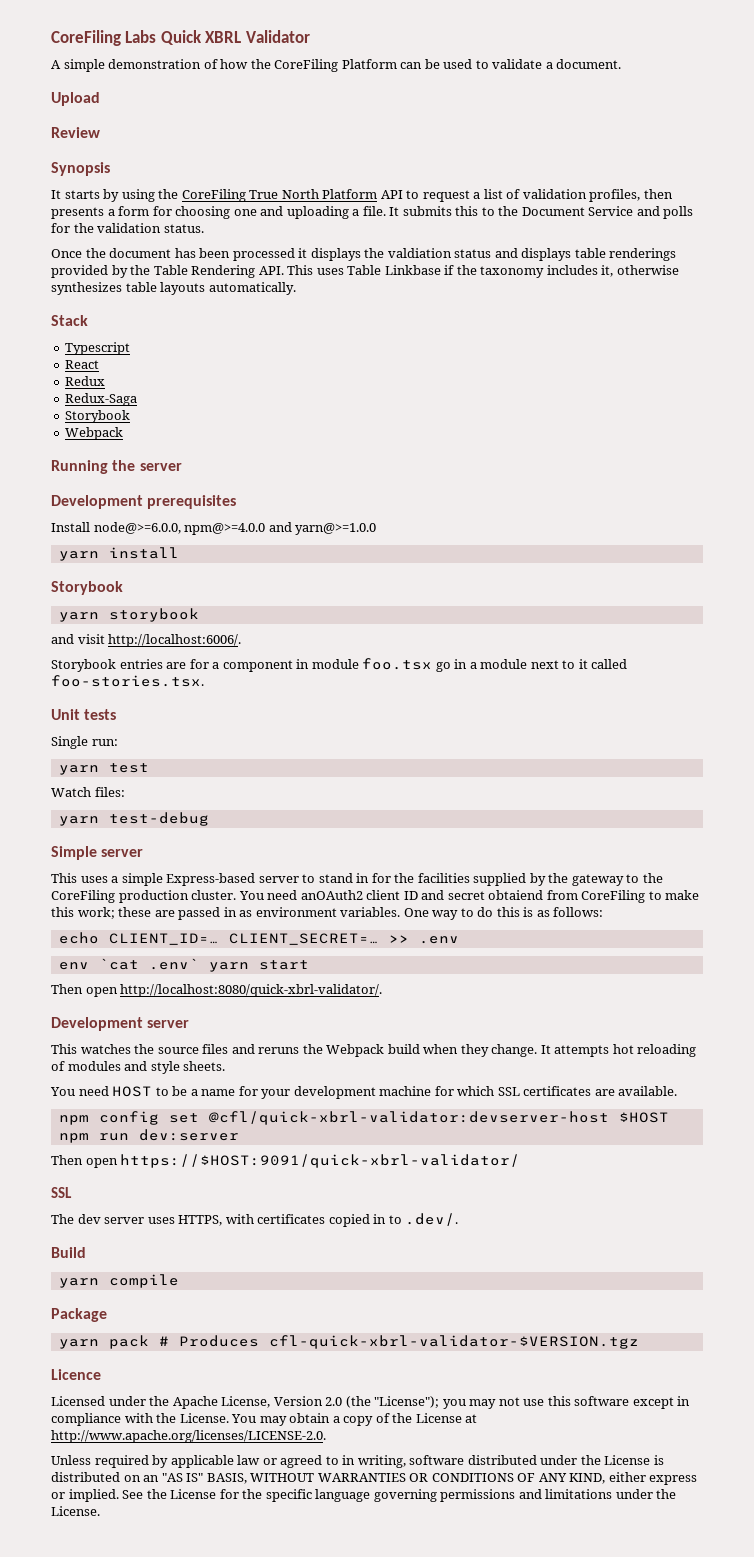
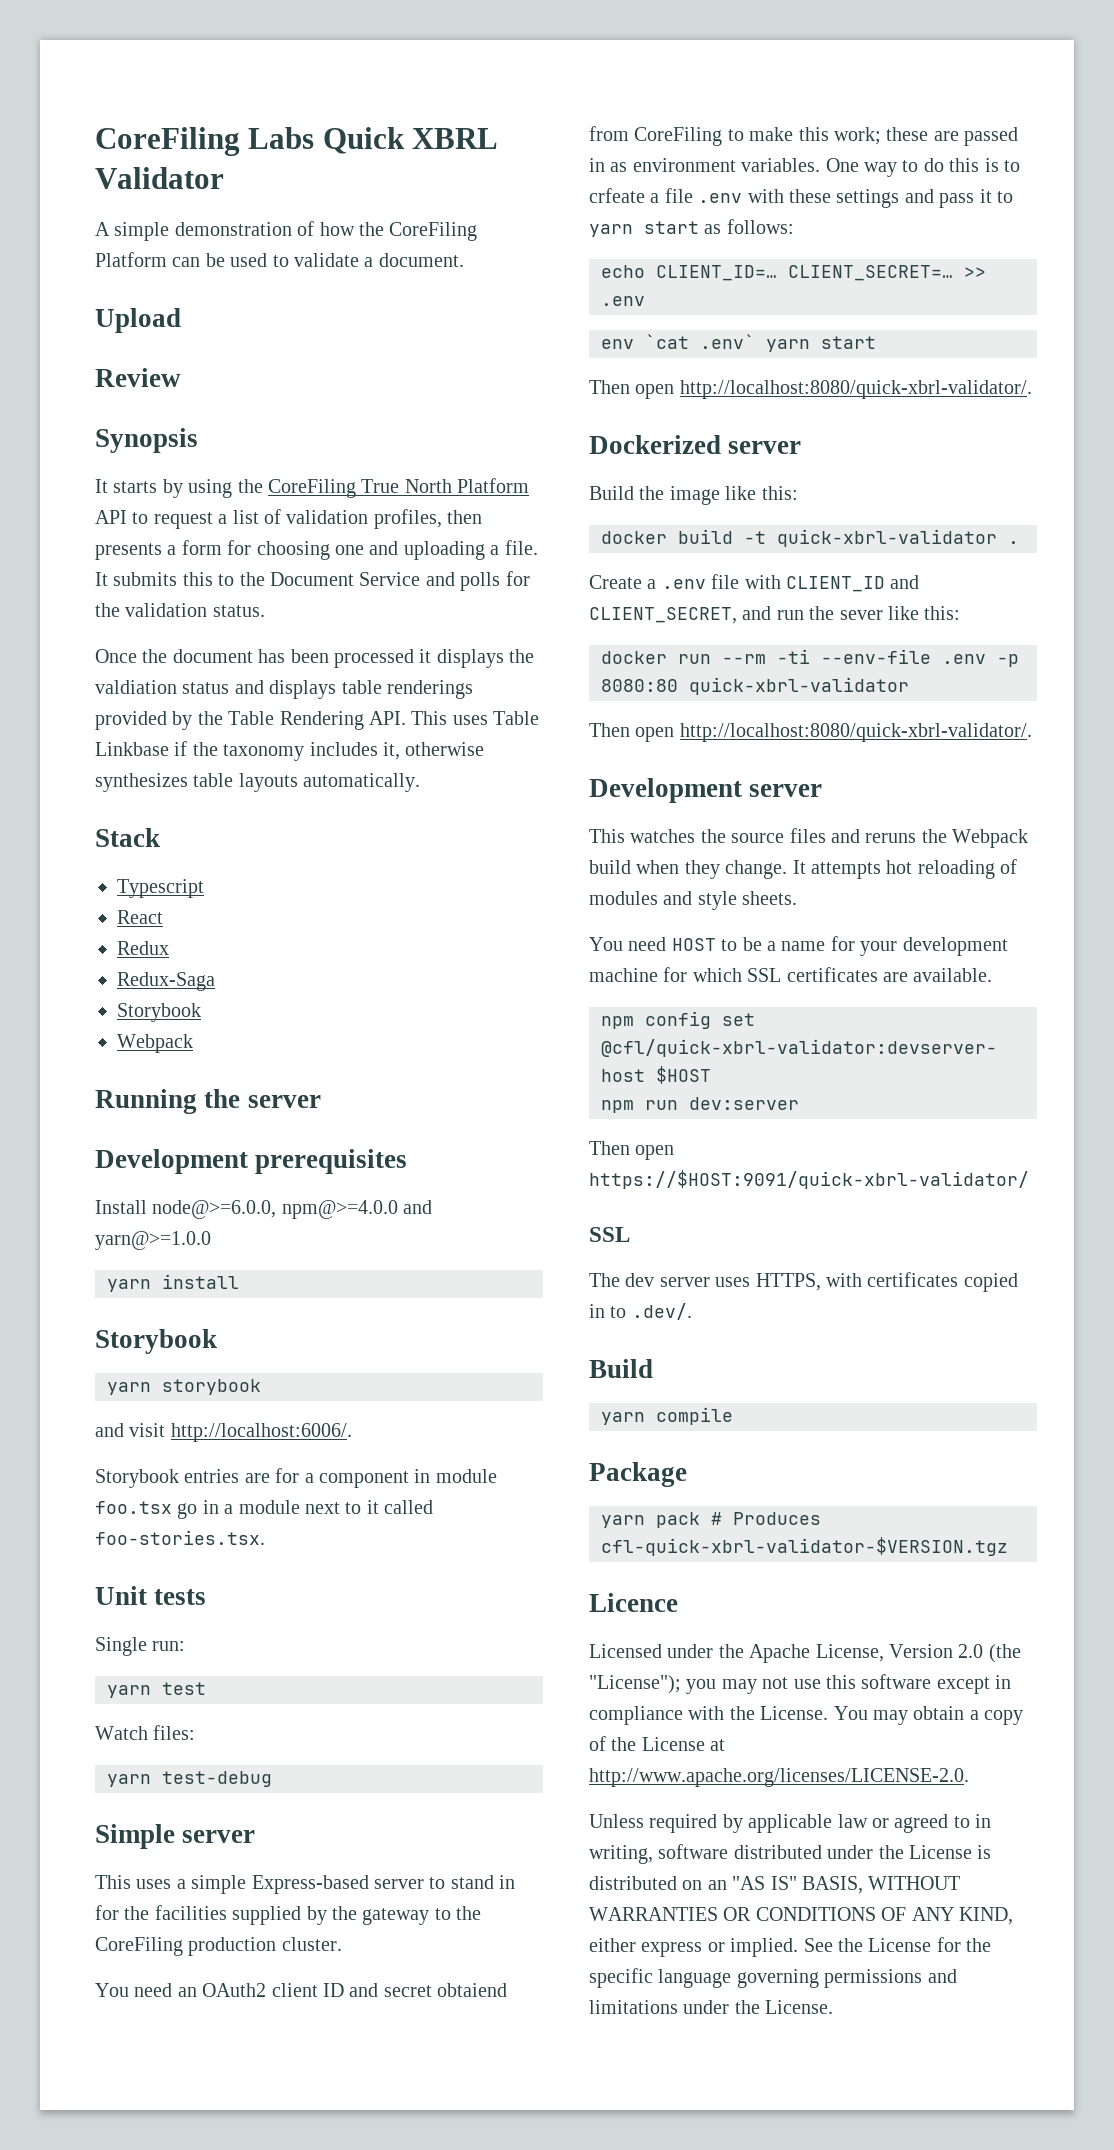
- This uses a simple Express-based server to stand in for the facilities supplied by the gateway to the CoreFiling production cluster. You need anOAuth2 client ID and secret obtaiend from CoreFiling to make this work; these are passed in as environment variables.
+ This uses a simple Express-based server to stand in for the facilities supplied by the gateway to the CoreFiling production cluster.
+ You need an OAuth2 client ID and secret obtaiend from CoreFiling to make this work; these are passed in as environment variables.
- One way to do this is as follows:
+ One way to do this is to crfeate a file .env with these settings and pass it to yarn start as follows:
+ Dockerized server
+ Build the image like this:
+ docker build -t quick-xbrl-validator .
+ Create a .env file with CLIENT_ID and CLIENT_SECRET, and run the sever like this:
+ docker run --rm -ti --env-file .env -p 8080:80 quick-xbrl-validator
+ Then open http://localhost:8080/quick-xbrl-validator/.

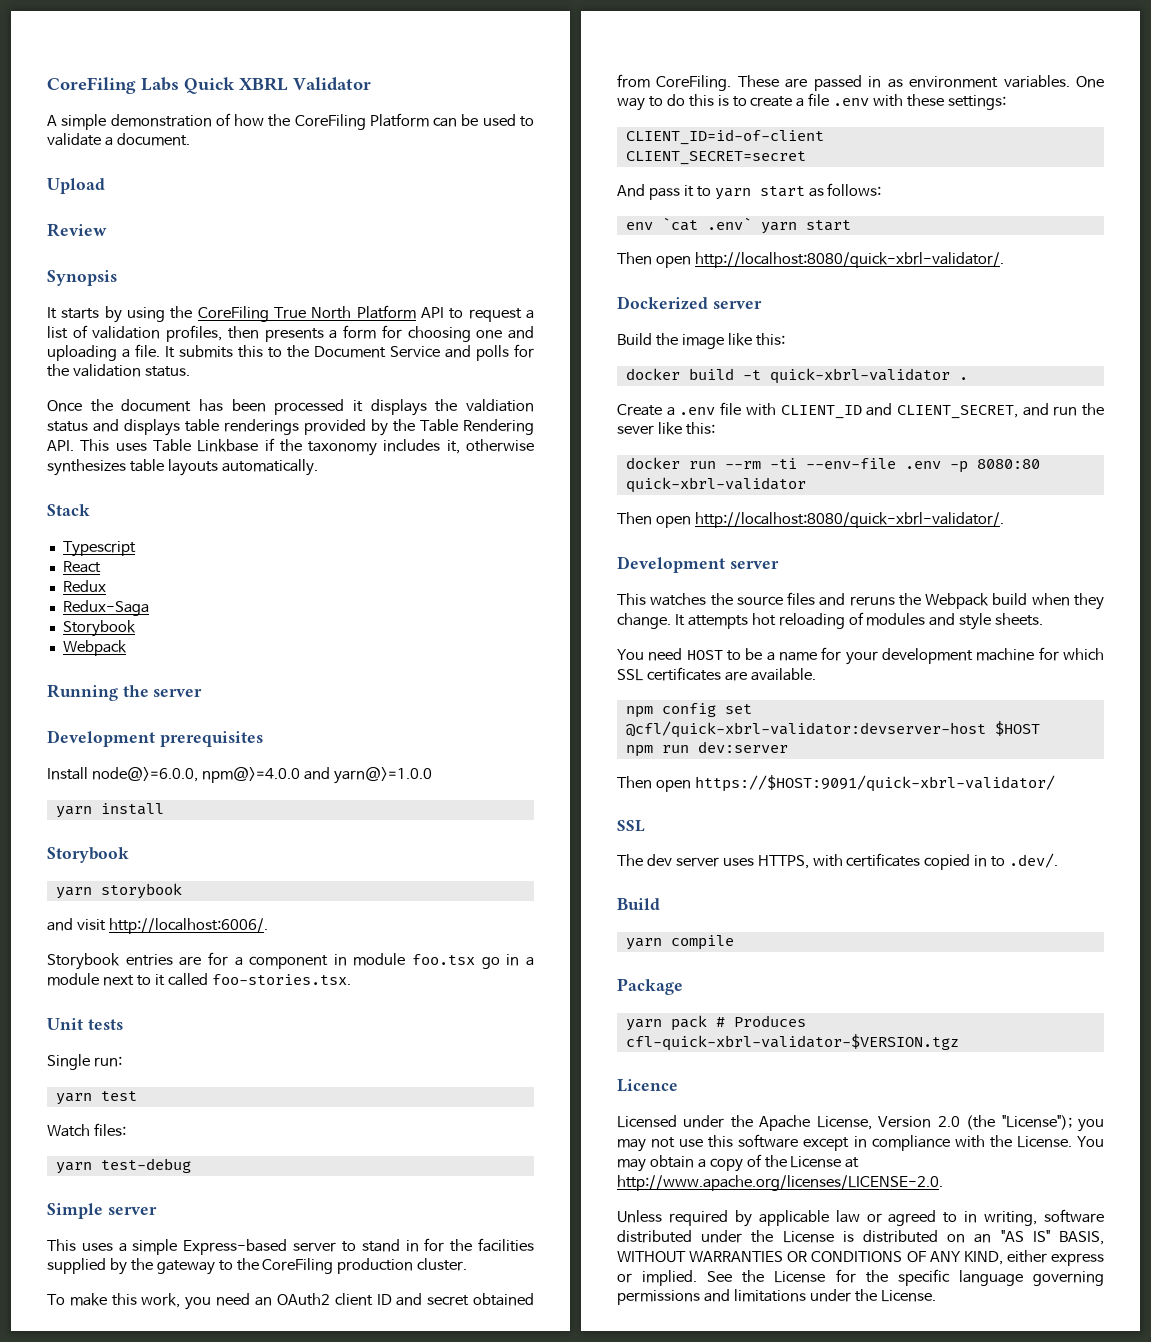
- You need an OAuth2 client ID and secret obtaiend from CoreFiling to make this work; these are passed in as environment variables.
+ To make this work, you need an OAuth2 client ID and secret obtained from CoreFiling. These are passed in as environment variables.
- One way to do this is to crfeate a file .env with these settings and pass it to yarn start as follows:
+ One way to do this is to create a file .env with these settings:
+ CLIENT_ID=id-of-client
+ CLIENT_SECRET=secret
+ And pass it to yarn start as follows:
- echo CLIENT_ID=… CLIENT_SECRET=… >> .env

